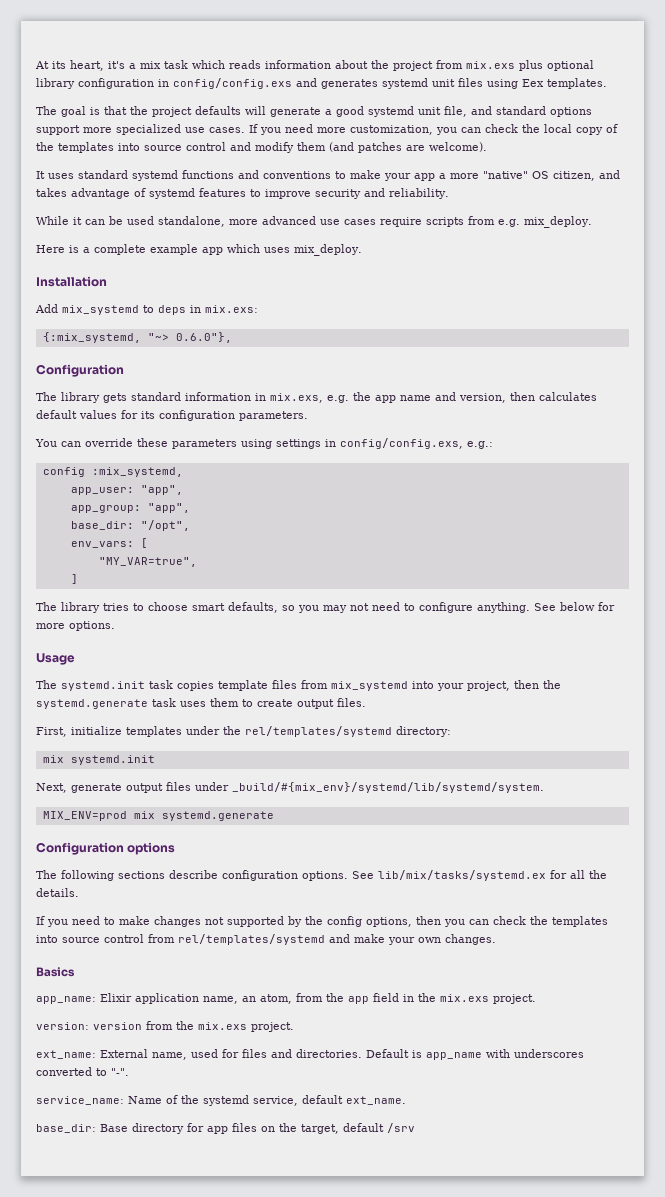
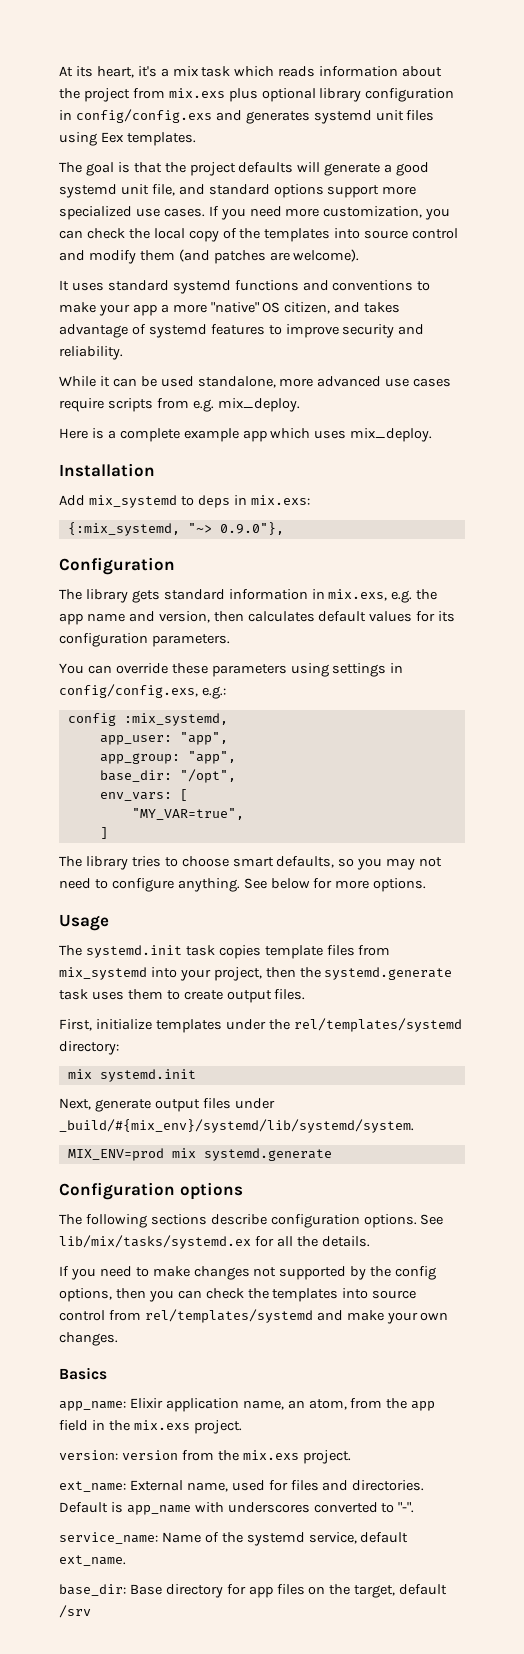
- {:mix_systemd, "~> 0.6.0"},
+ {:mix_systemd, "~> 0.9.0"},

